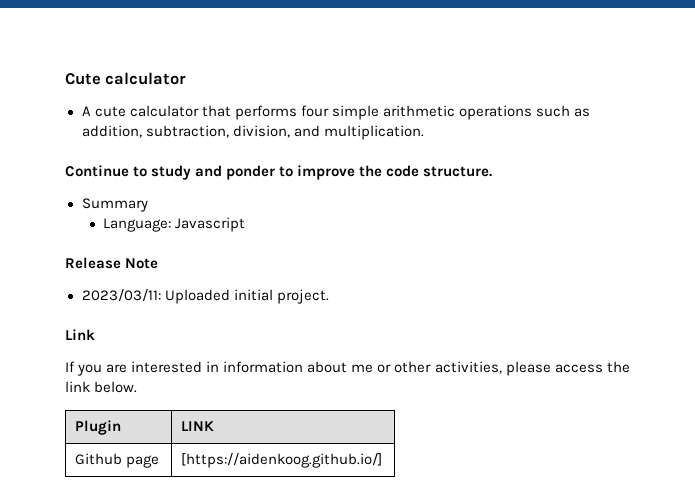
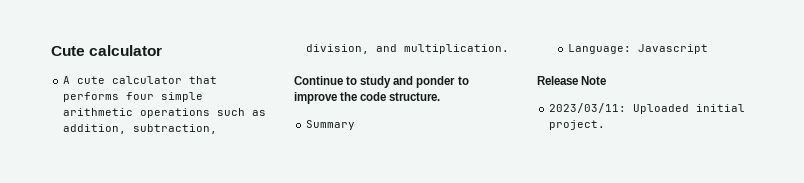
- Link
- If you are interested in information about me or other activities, please access the link below.
- Plugin | LINK
- Github page | [https://aidenkoog.github.io/]

